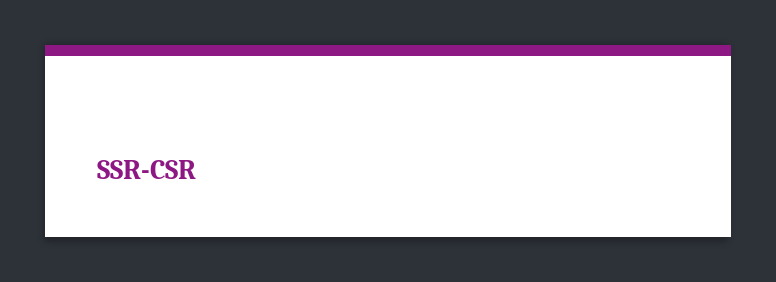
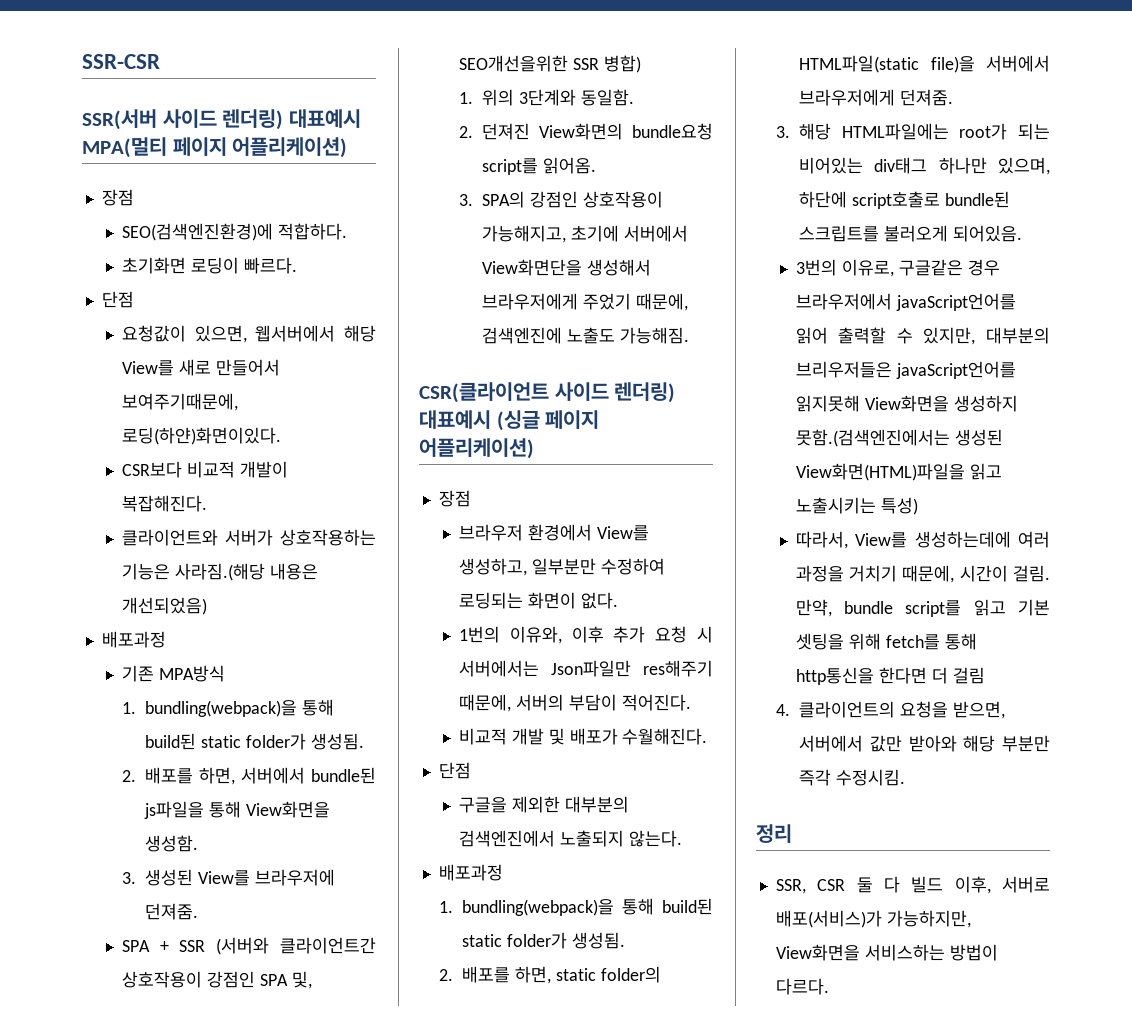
+ SSR(서버 사이드 렌더링) 대표예시 MPA(멀티 페이지 어플리케이션)
+ 장점
+ SEO(검색엔진환경)에 적합하다.
+ 초기화면 로딩이 빠르다.
+ 단점
+ 요청값이 있으면, 웹서버에서 해당 View를 새로 만들어서 보여주기때문에, 로딩(하얀)화면이있다.
+ CSR보다 비교적 개발이 복잡해진다.
+ 클라이언트와 서버가 상호작용하는 기능은 사라짐.(해당 내용은 개선되었음)
+ 배포과정
+ 기존 MPA방식
+ 1. bundling(webpack)을 통해 build된 static folder가 생성됨.
+ 2. 배포를 하면, 서버에서 bundle된 js파일을 통해 View화면을 생성함.
+ 3. 생성된 View를 브라우저에 던져줌.
+ SPA + SSR (서버와 클라이언트간 상호작용이 강점인 SPA 및, SEO개선을위한 SSR 병합)
+ 1. 위의 3단계와 동일함.
+ 2. 던져진 View화면의 bundle요청 script를 읽어옴.
+ 3. SPA의 강점인 상호작용이 가능해지고, 초기에 서버에서 View화면단을 생성해서 브라우저에게 주었기 때문에, 검색엔진에 노출도 가능해짐.
+ CSR(클라이언트 사이드 렌더링) 대표예시 (싱글 페이지 어플리케이션)
+ 장점
+ 브라우저 환경에서 View를 생성하고, 일부분만 수정하여 로딩되는 화면이 없다.
+ 1번의 이유와, 이후 추가 요청 시 서버에서는 Json파일만 res해주기 때문에, 서버의 부담이 적어진다.
+ 비교적 개발 및 배포가 수월해진다.
+ 단점
+ 구글을 제외한 대부분의 검색엔진에서 노출되지 않는다.
+ 배포과정
+ 1. bundling(webpack)을 통해 build된 static folder가 생성됨.
+ 2. 배포를 하면, static folder의 HTML파일(static file)을 서버에서 브라우저에게 던져줌.
+ 3. 해당 HTML파일에는 root가 되는 비어있는 div태그 하나만 있으며, 하단에 script호출로 bundle된 스크립트를 불러오게 되어있음.
+ 3번의 이유로, 구글같은 경우 브라우저에서 javaScript언어를 읽어 출력할 수 있지만, 대부분의 브리우저들은 javaScript언어를 읽지못해 View화면을 생성하지 못함.(검색엔진에서는 생성된 View화면(HTML)파일을 읽고 노출시키는 특성)
+ 따라서, View를 생성하는데에 여러 과정을 거치기 때문에, 시간이 걸림. 만약, bundle script를 읽고 기본 셋팅을 위해 fetch를 통해 http통신을 한다면 더 걸림
+ 4. 클라이언트의 요청을 받으면, 서버에서 값만 받아와 해당 부분만 즉각 수정시킴.
+ 정리
+ SSR, CSR 둘 다 빌드 이후, 서버로 배포(서비스)가 가능하지만, View화면을 서비스하는 방법이 다르다.

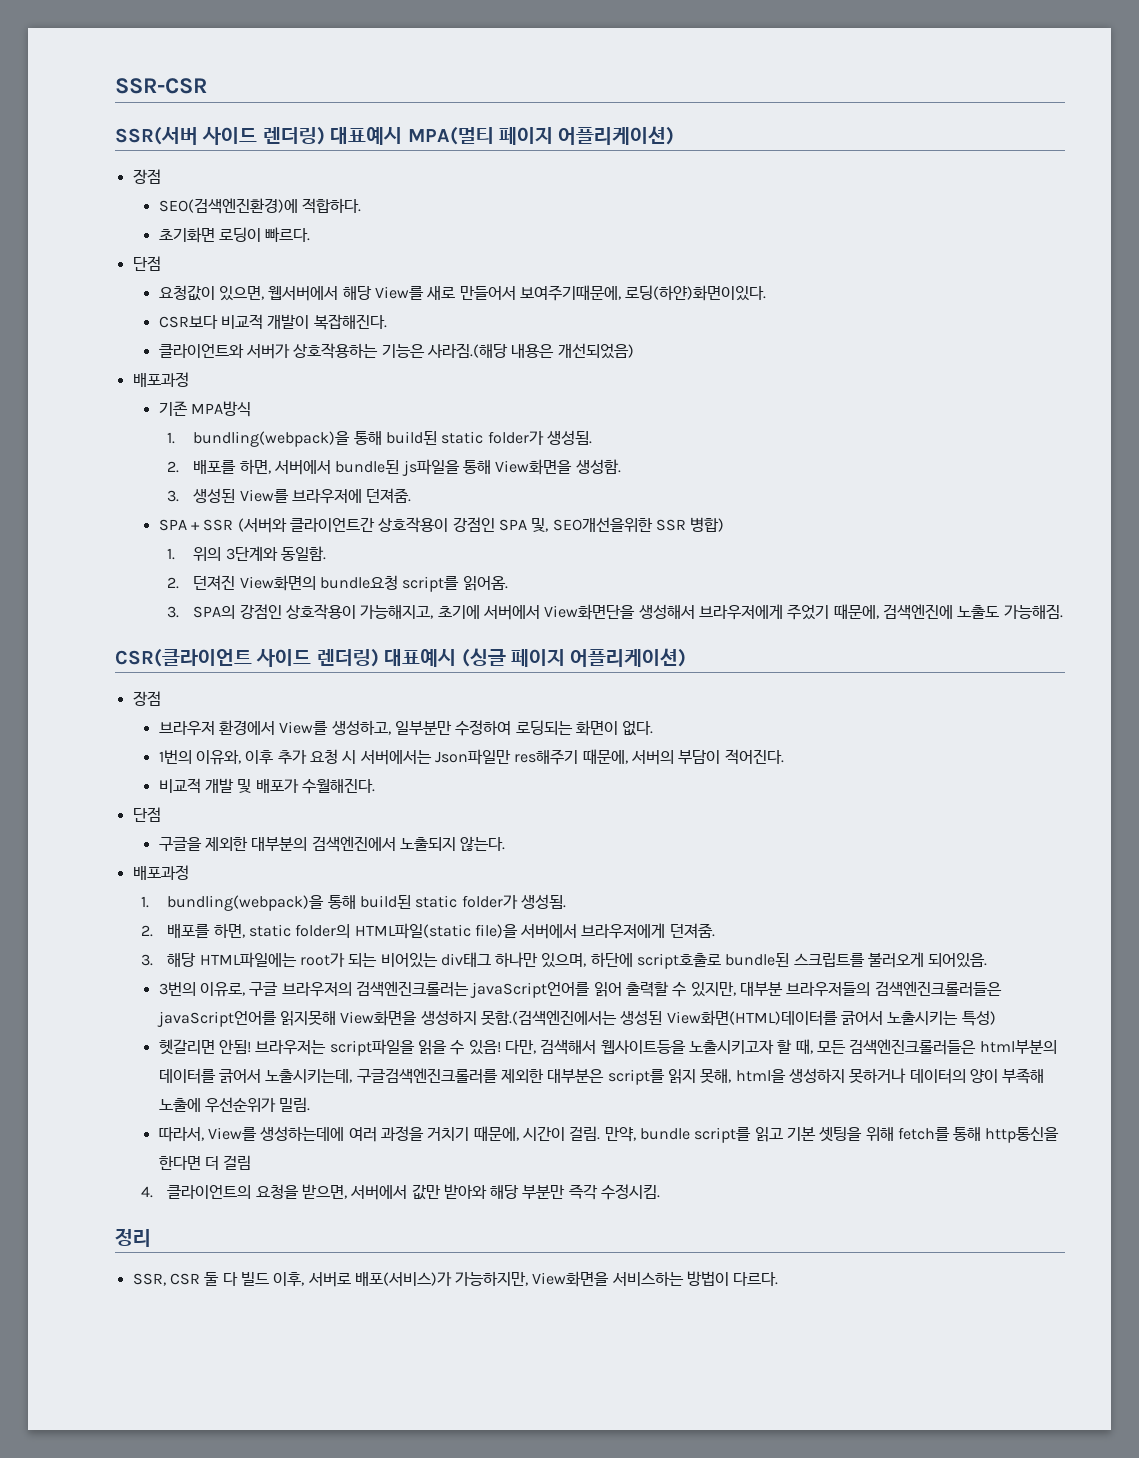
- 3번의 이유로, 구글같은 경우 브라우저에서 javaScript언어를 읽어 출력할 수 있지만, 대부분의 브리우저들은 javaScript언어를 읽지못해 View화면을 생성하지 못함.(검색엔진에서는 생성된 View화면(HTML)파일을 읽고 노출시키는 특성)
+ 3번의 이유로, 구글 브라우저의 검색엔진크롤러는 javaScript언어를 읽어 출력할 수 있지만, 대부분 브라우저들의 검색엔진크롤러들은 javaScript언어를 읽지못해 View화면을 생성하지 못함.(검색엔진에서는 생성된 View화면(HTML)데이터를 긁어서 노출시키는 특성)
+ 헷갈리면 안됨! 브라우저는 script파일을 읽을 수 있음! 다만, 검색해서 웹사이트등을 노출시키고자 할 때, 모든 검색엔진크롤러들은 html부분의 데이터를 긁어서 노출시키는데, 구글검색엔진크롤러를 제외한 대부분은 script를 읽지 못해, html을 생성하지 못하거나 데이터의 양이 부족해 노출에 우선순위가 밀림.

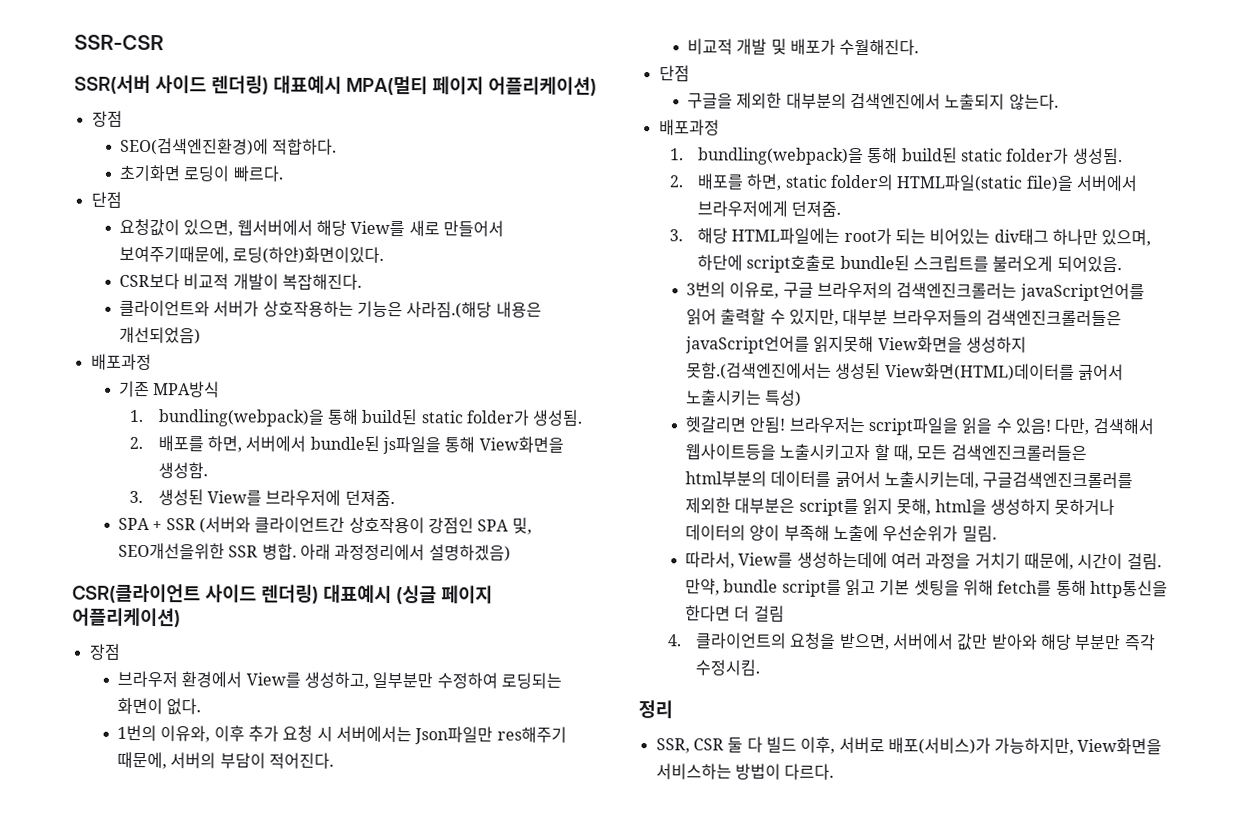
- SPA + SSR (서버와 클라이언트간 상호작용이 강점인 SPA 및, SEO개선을위한 SSR 병합)
- 1. 위의 3단계와 동일함.
- 2. 던져진 View화면의 bundle요청 script를 읽어옴.
- 3. SPA의 강점인 상호작용이 가능해지고, 초기에 서버에서 View화면단을 생성해서 브라우저에게 주었기 때문에, 검색엔진에 노출도 가능해짐.
+ SPA + SSR (서버와 클라이언트간 상호작용이 강점인 SPA 및, SEO개선을위한 SSR 병합. 아래 과정정리에서 설명하겠음)

